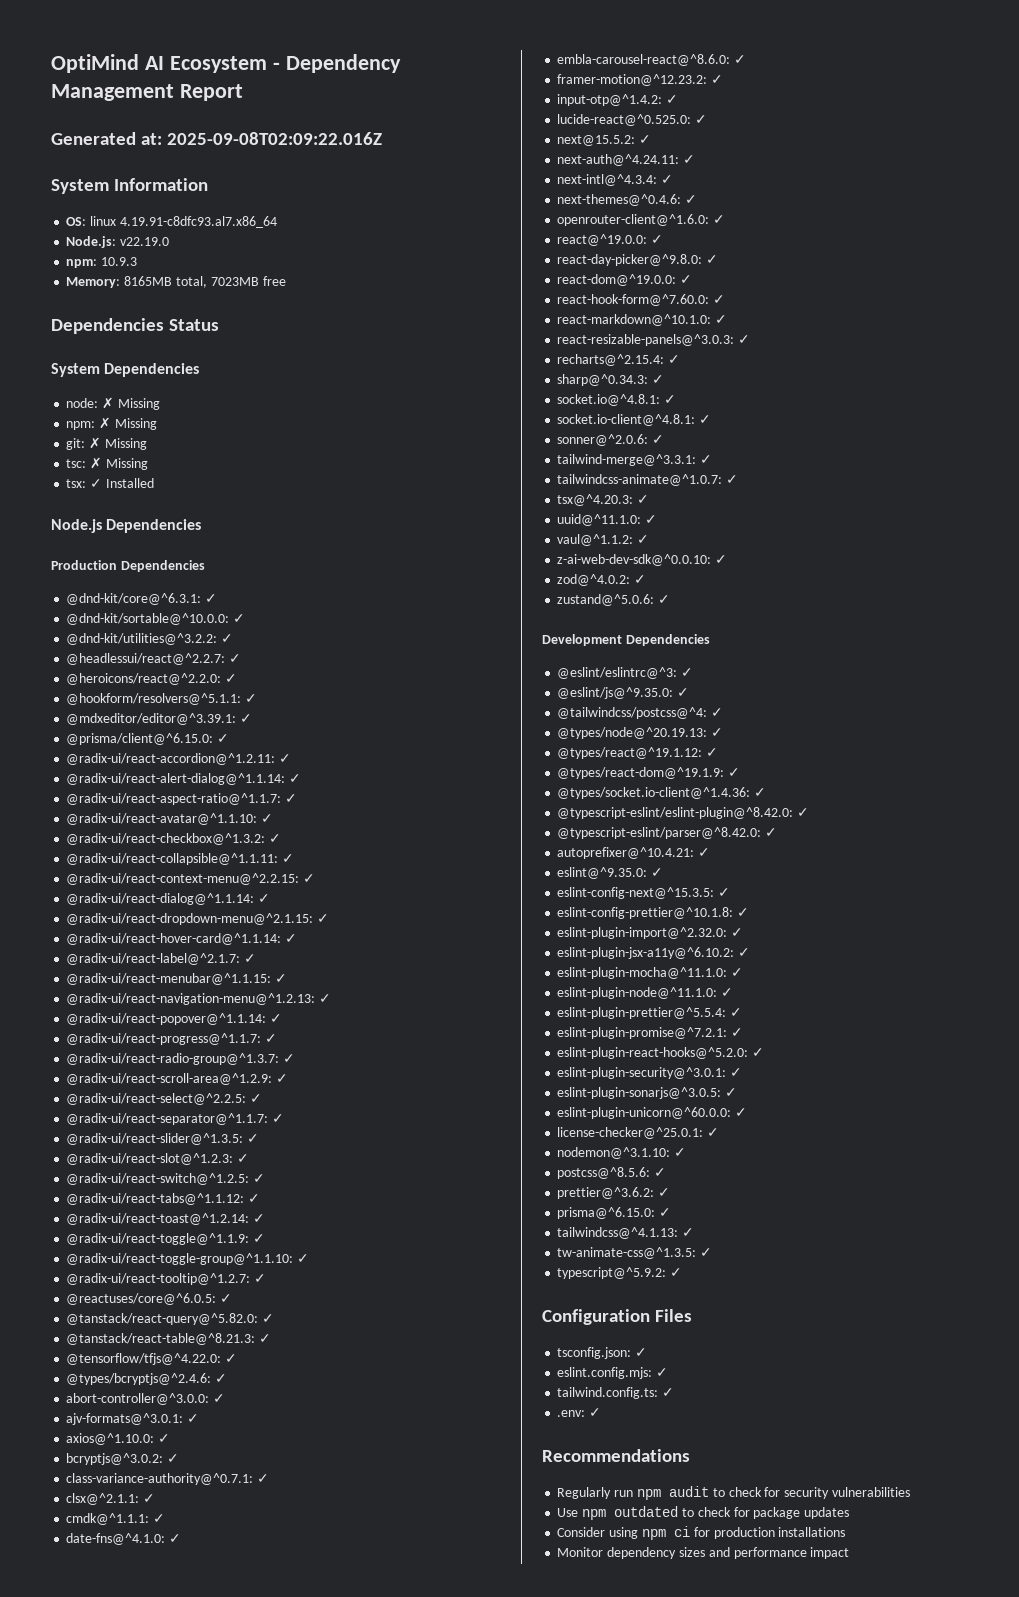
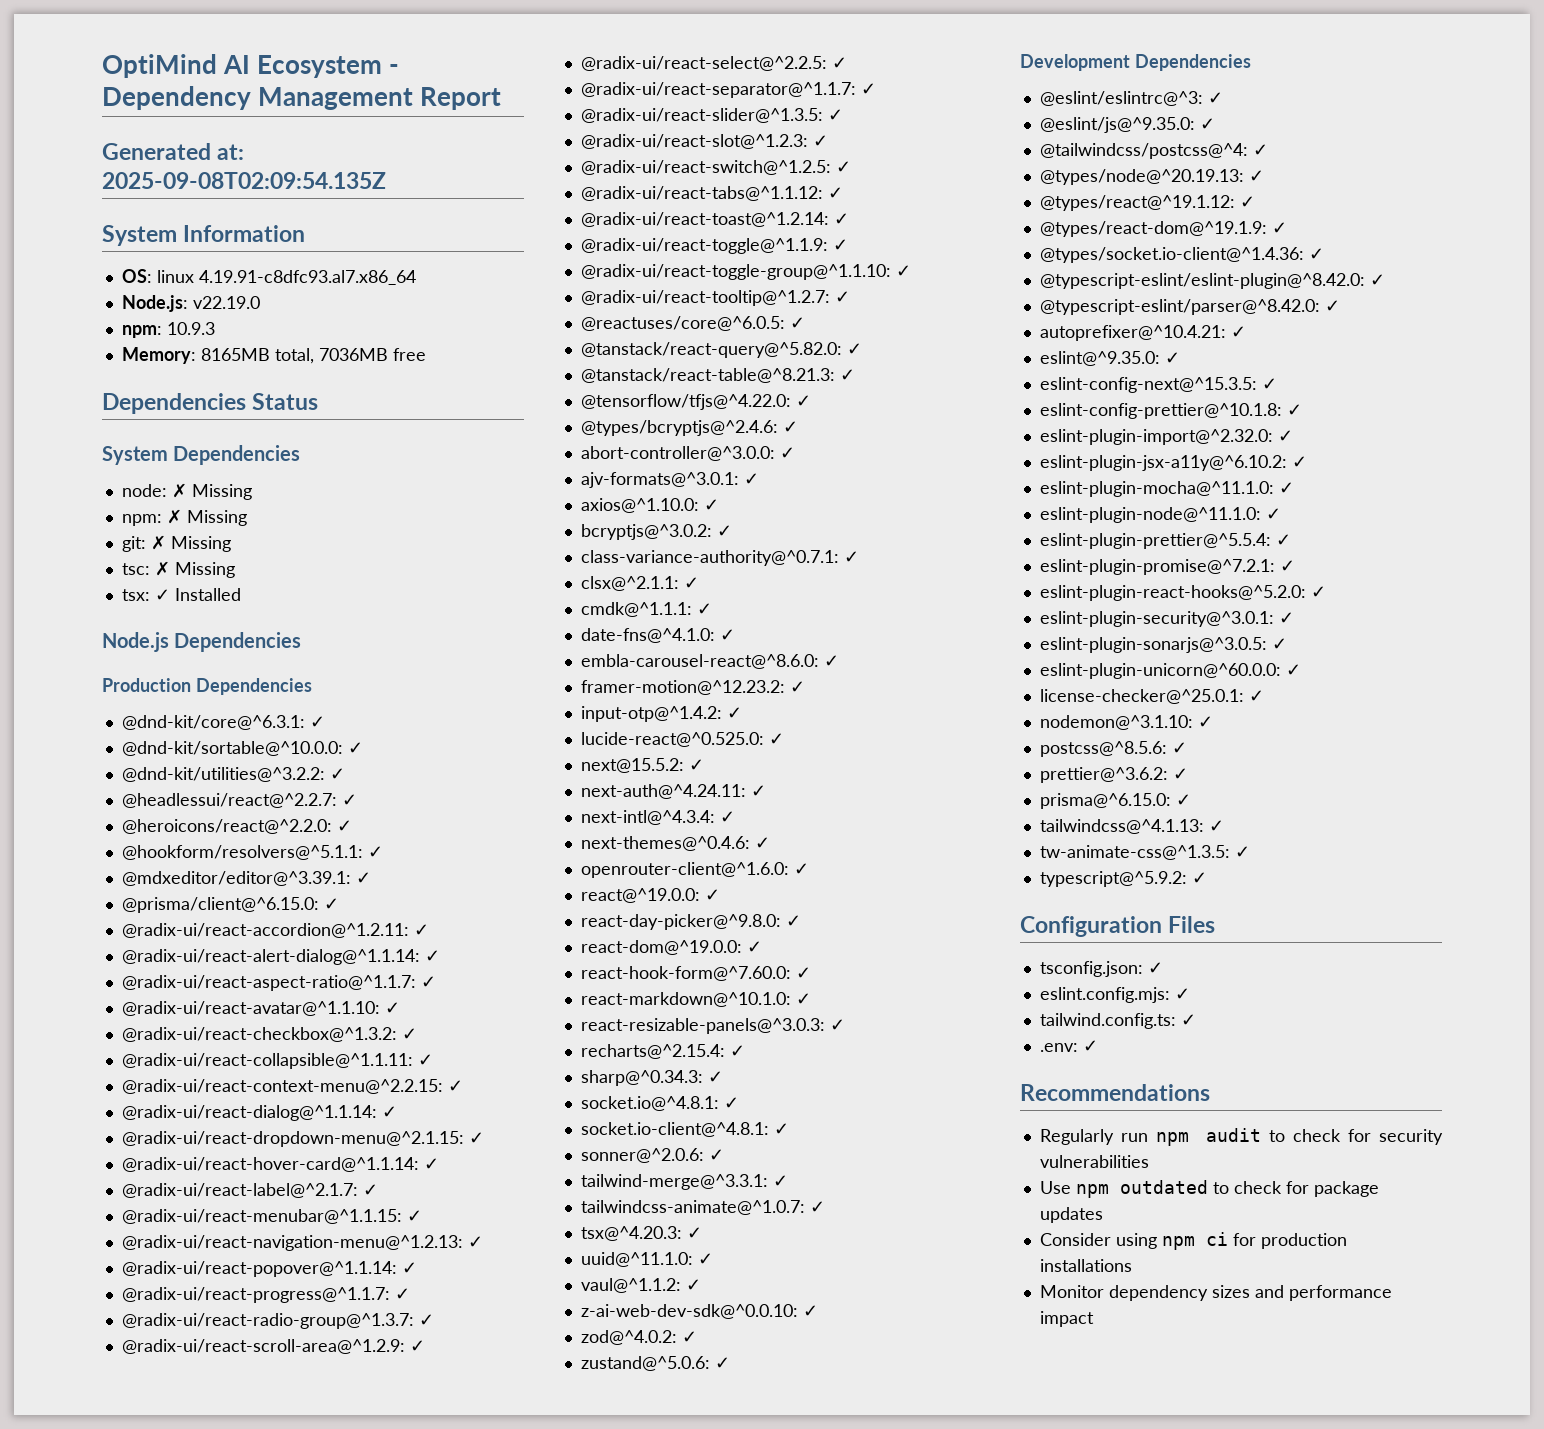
- Generated at: 2025-09-08T02:09:22.016Z
+ Generated at: 2025-09-08T02:09:54.135Z
- Memory: 8165MB total, 7023MB free
+ Memory: 8165MB total, 7036MB free

